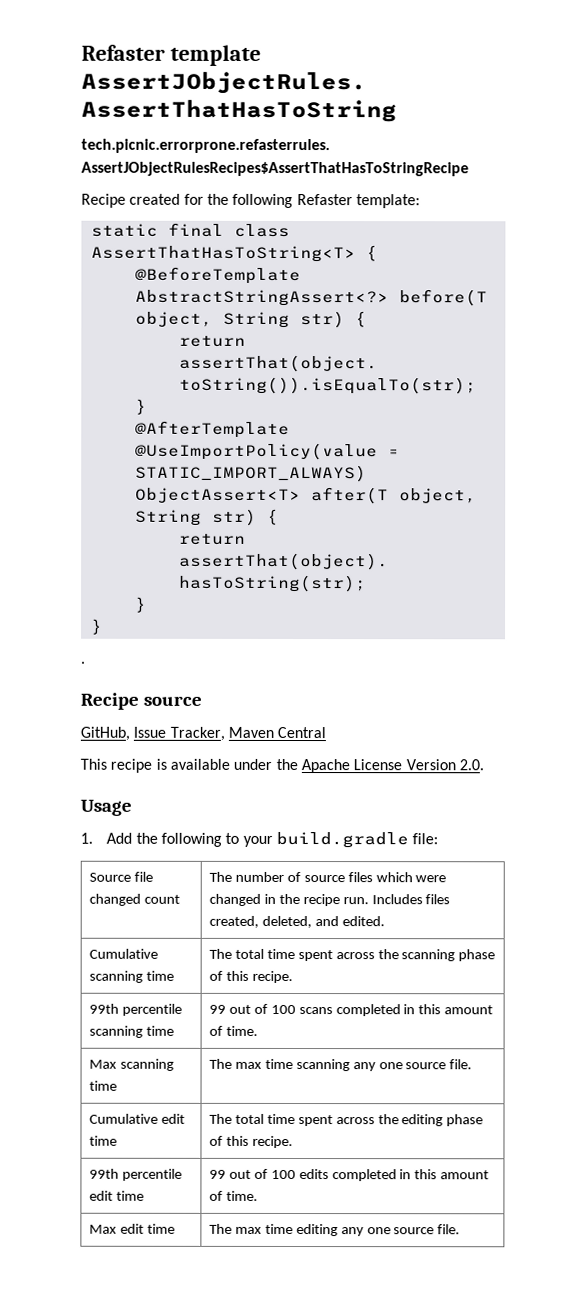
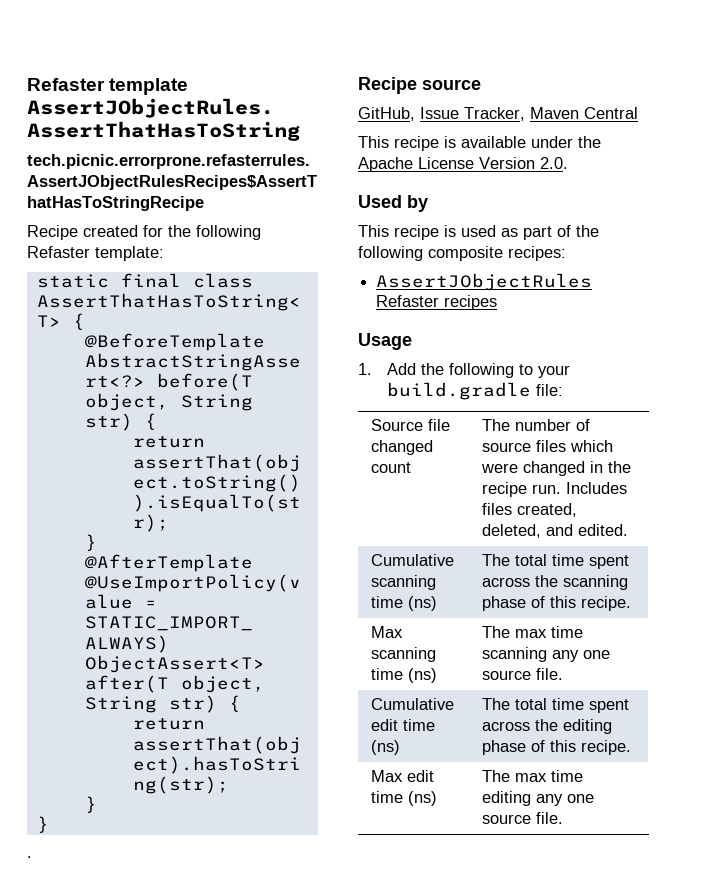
+ Used by
+ This recipe is used as part of the following composite recipes:
+ AssertJObjectRules Refaster recipes
- Cumulative scanning time | The total time spent across the scanning phase of this recipe.
+ Cumulative scanning time (ns) | The total time spent across the scanning phase of this recipe.
- 99th percentile scanning time | 99 out of 100 scans completed in this amount of time.
- Max scanning time | The max time scanning any one source file.
+ Max scanning time (ns) | The max time scanning any one source file.
- Cumulative edit time | The total time spent across the editing phase of this recipe.
+ Cumulative edit time (ns) | The total time spent across the editing phase of this recipe.
- 99th percentile edit time | 99 out of 100 edits completed in this amount of time.
- Max edit time | The max time editing any one source file.
+ Max edit time (ns) | The max time editing any one source file.

